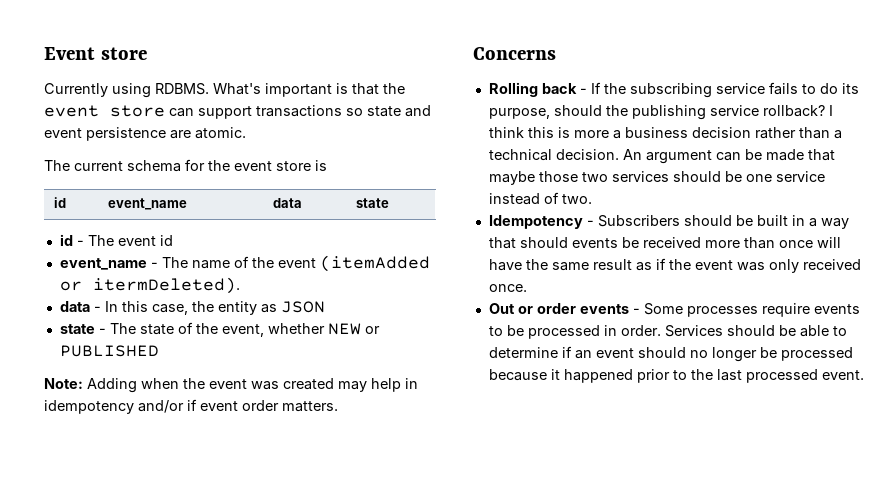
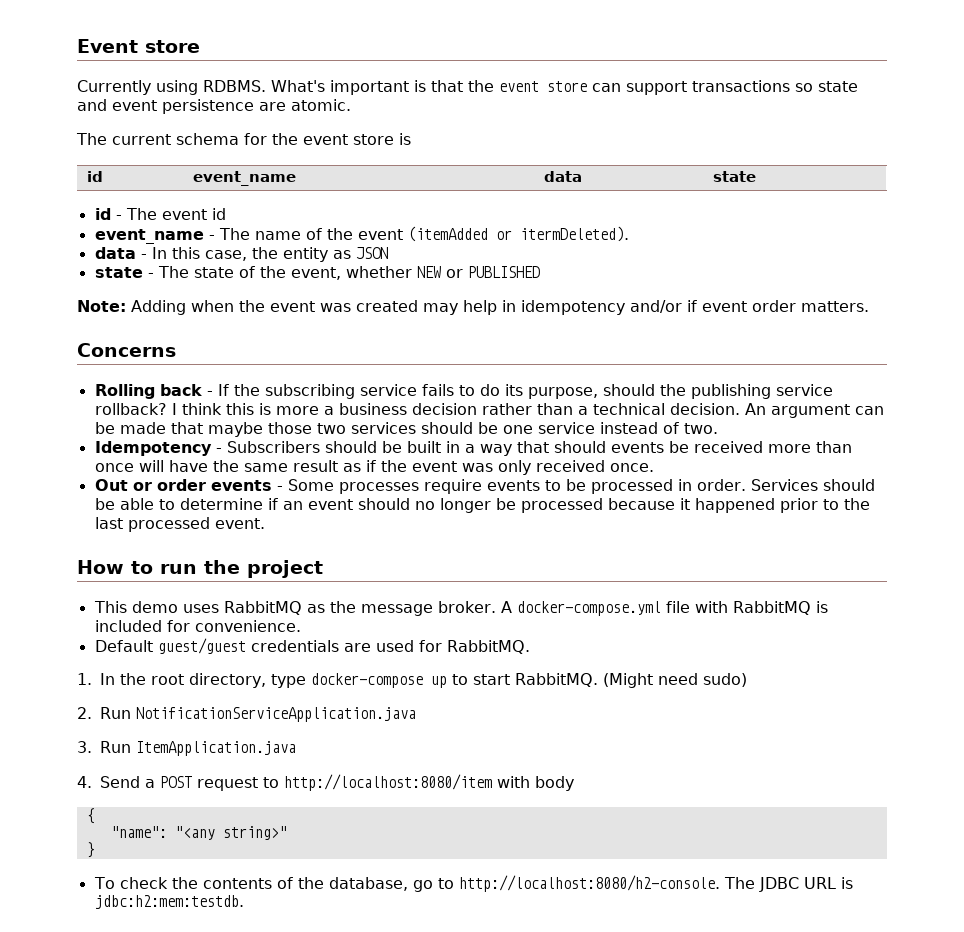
+ How to run the project
+ This demo uses RabbitMQ as the message broker. A docker-compose.yml file with RabbitMQ is included for convenience.
+ Default guest/guest credentials are used for RabbitMQ.
+ 1. In the root directory, type docker-compose up to start RabbitMQ. (Might need sudo)
+ 2. Run NotificationServiceApplication.java
+ 3. Run ItemApplication.java
+ 4. Send a POST request to http://localhost:8080/item with body
+ {
+ "name": "<any string>"
+ }
+ To check the contents of the database, go to http://localhost:8080/h2-console. The JDBC URL is jdbc:h2:mem:testdb.

